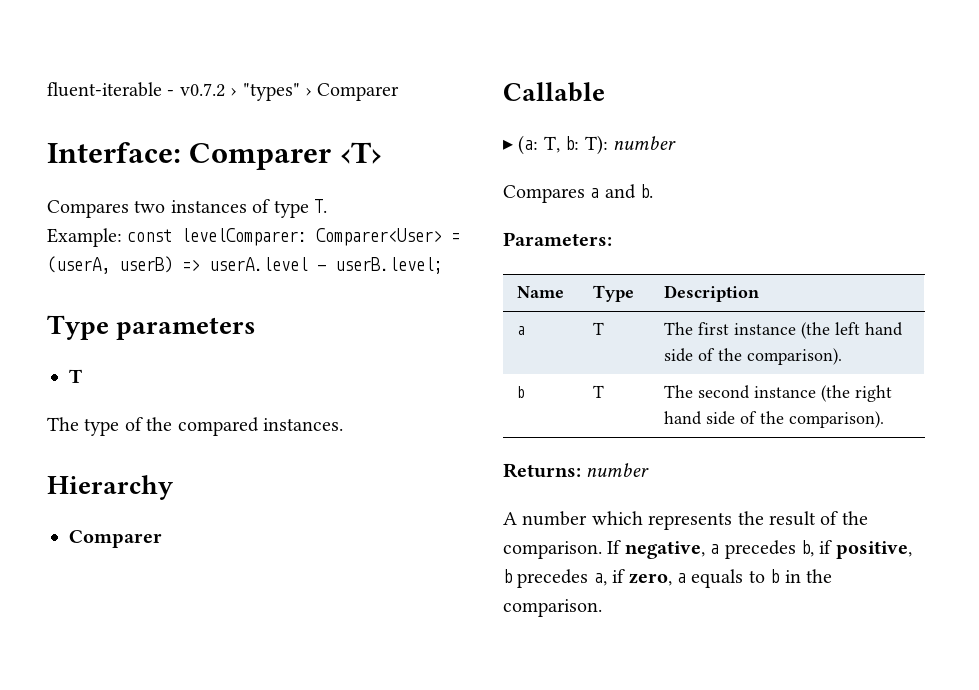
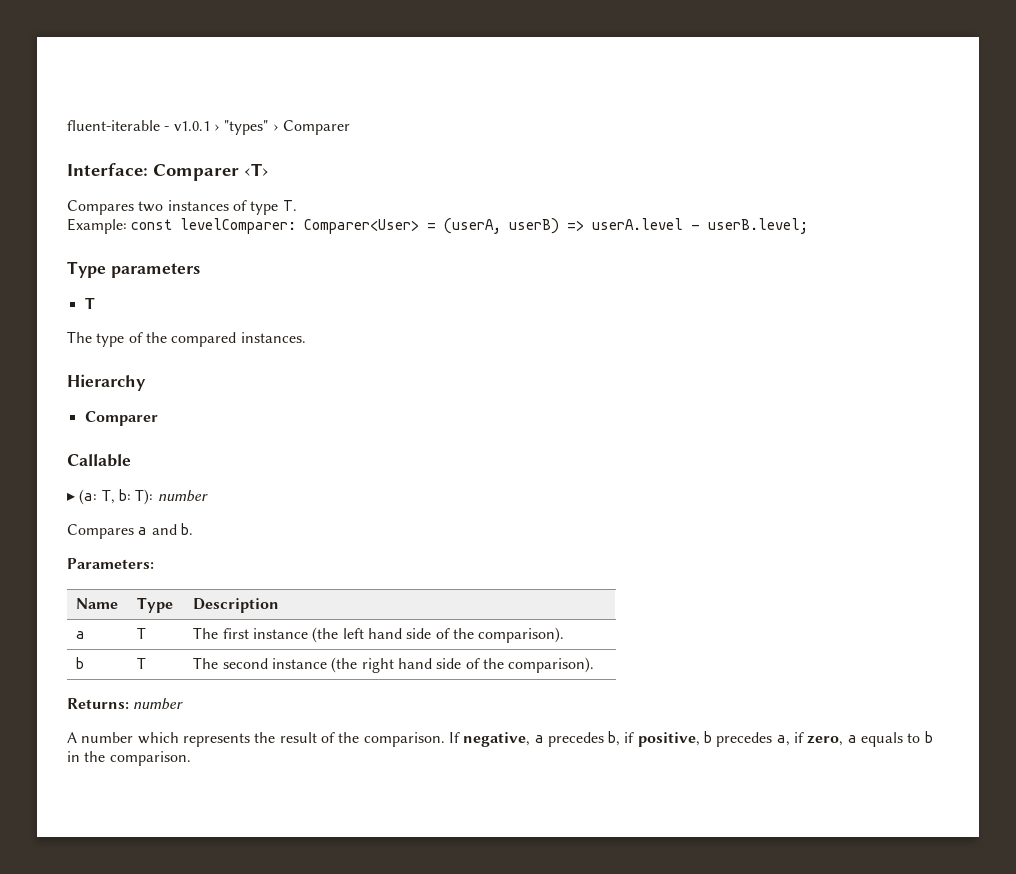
- fluent-iterable - v0.7.2 › "types" › Comparer
+ fluent-iterable - v1.0.1 › "types" › Comparer

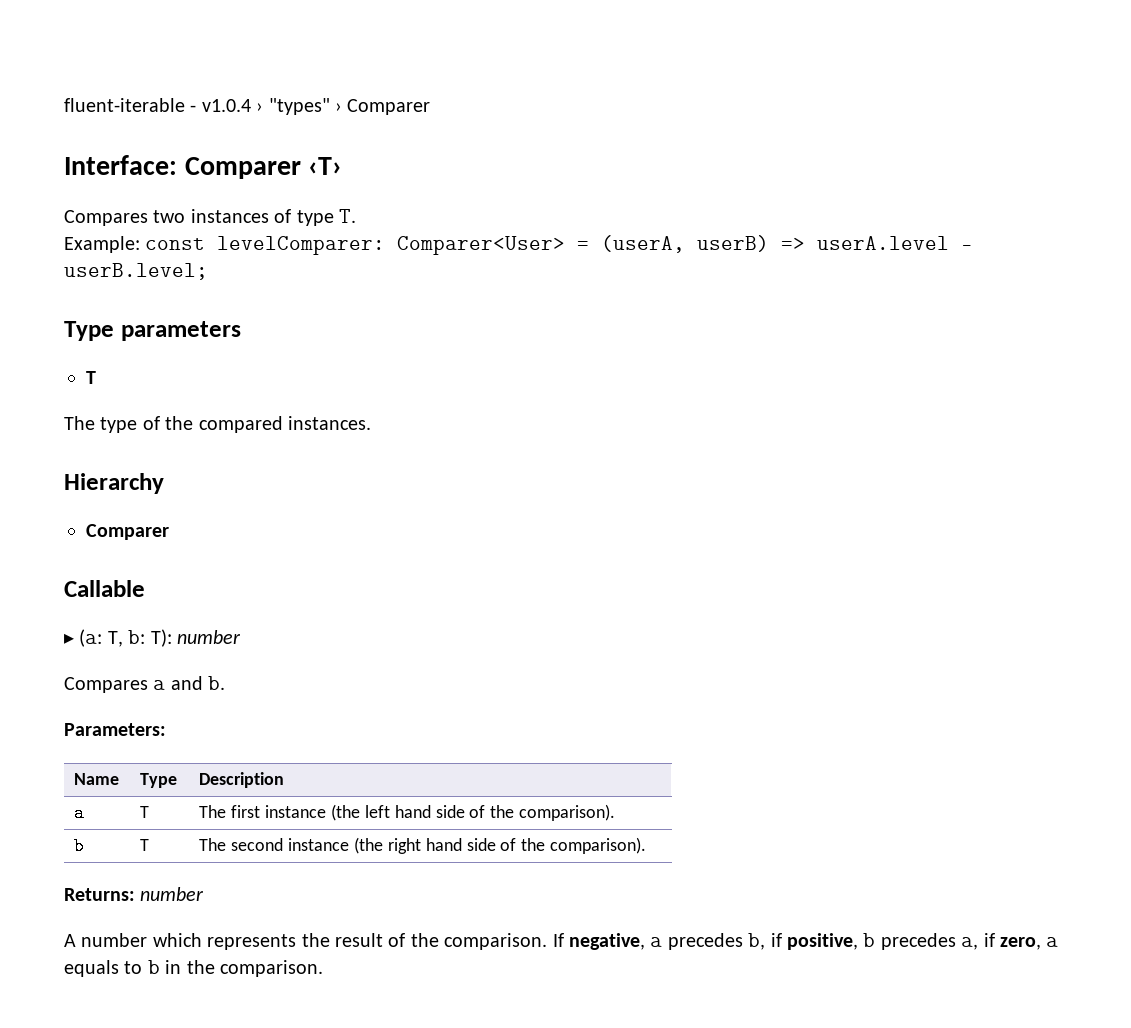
- fluent-iterable - v1.0.1 › "types" › Comparer
+ fluent-iterable - v1.0.4 › "types" › Comparer

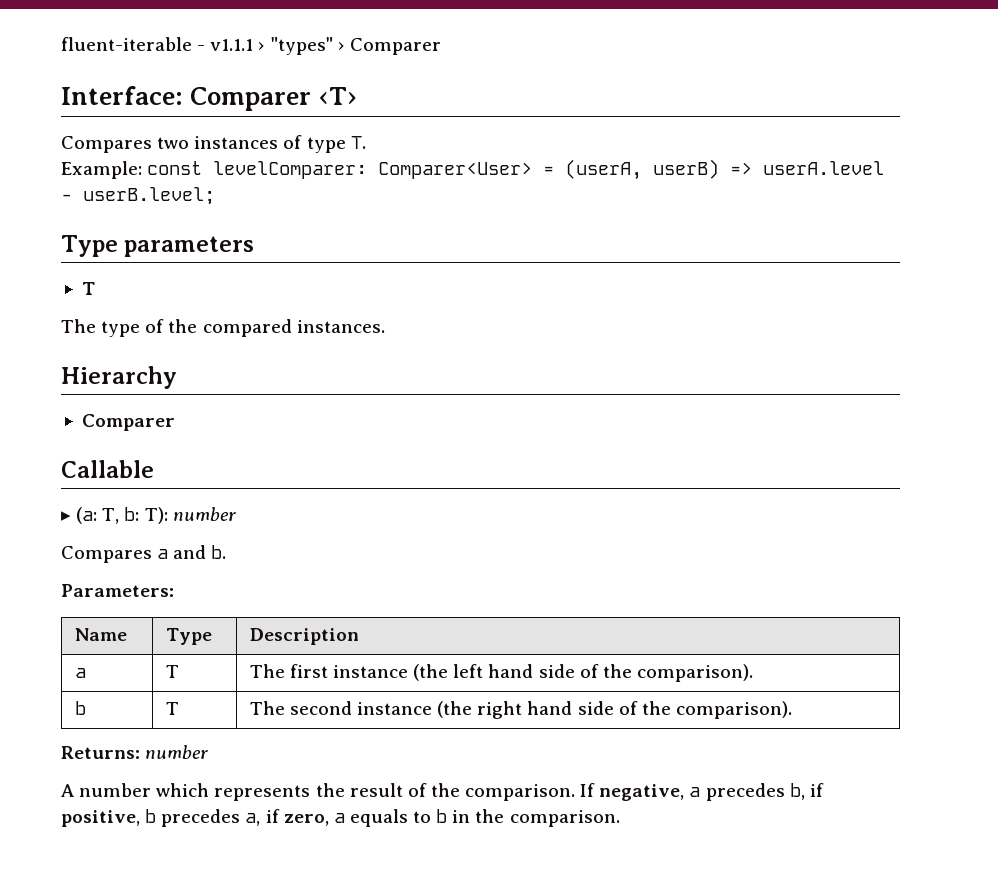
- fluent-iterable - v1.0.4 › "types" › Comparer
+ fluent-iterable - v1.1.1 › "types" › Comparer

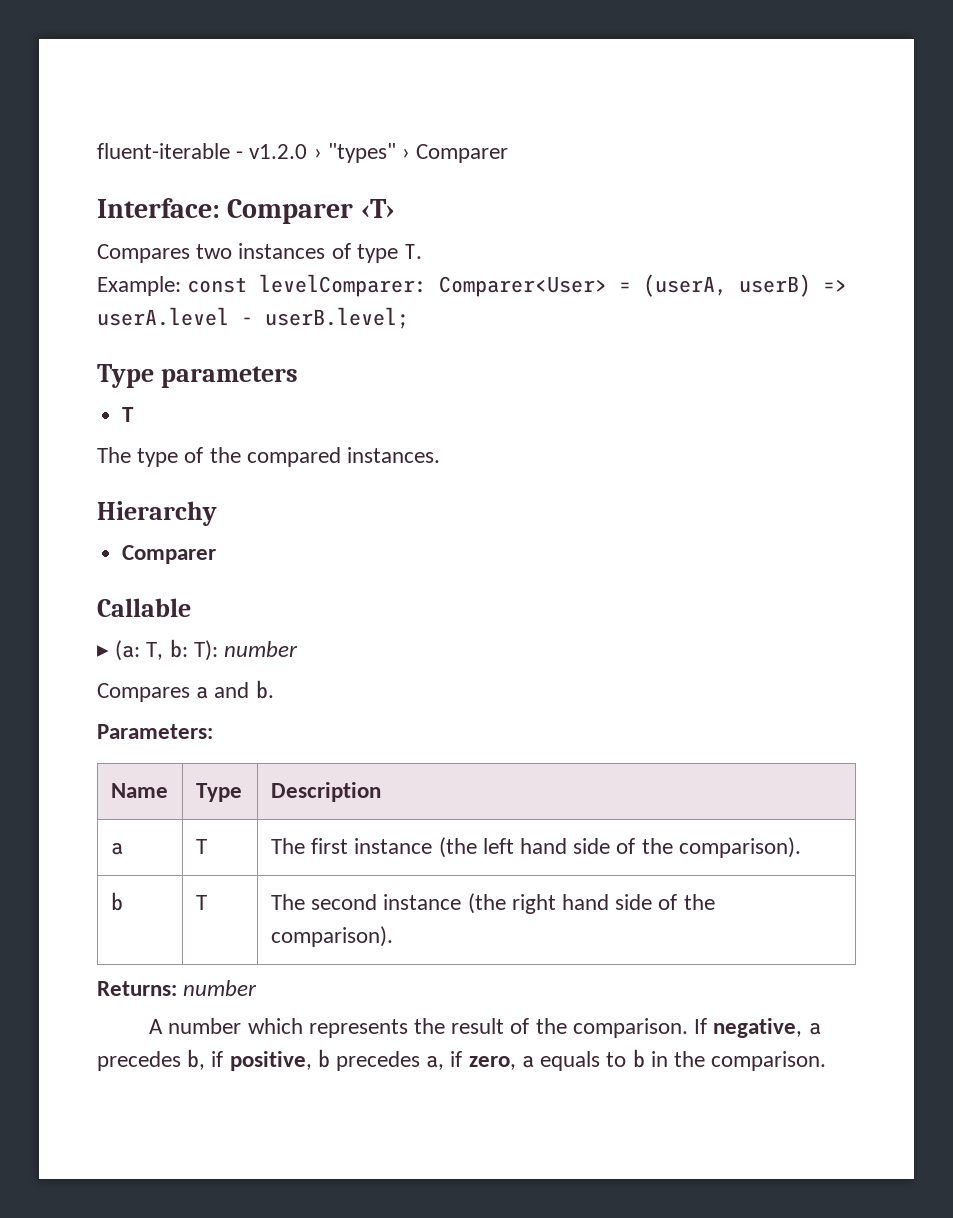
- fluent-iterable - v1.1.1 › "types" › Comparer
+ fluent-iterable - v1.2.0 › "types" › Comparer

